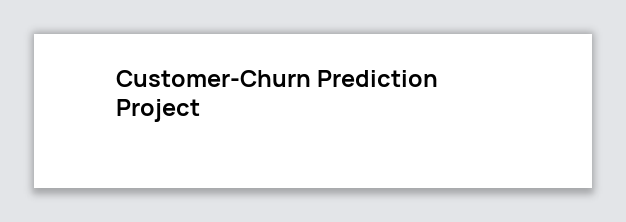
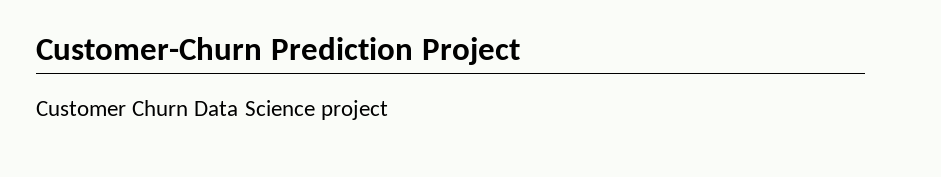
+ Customer Churn Data Science project

